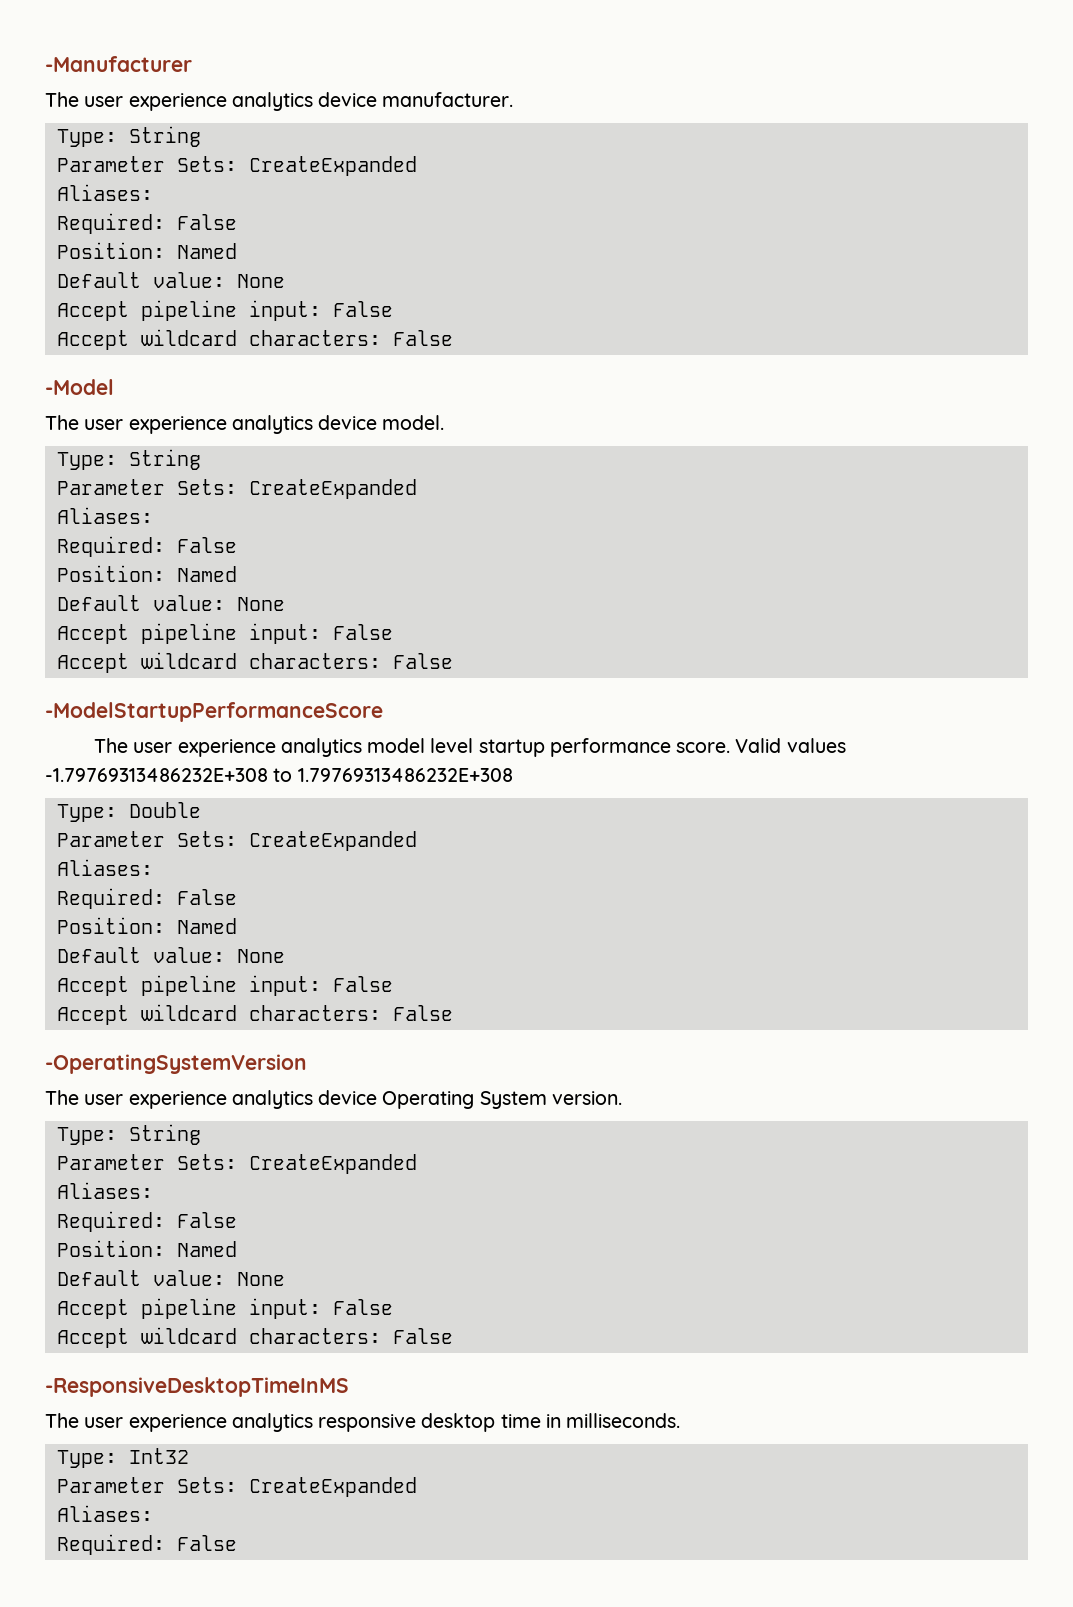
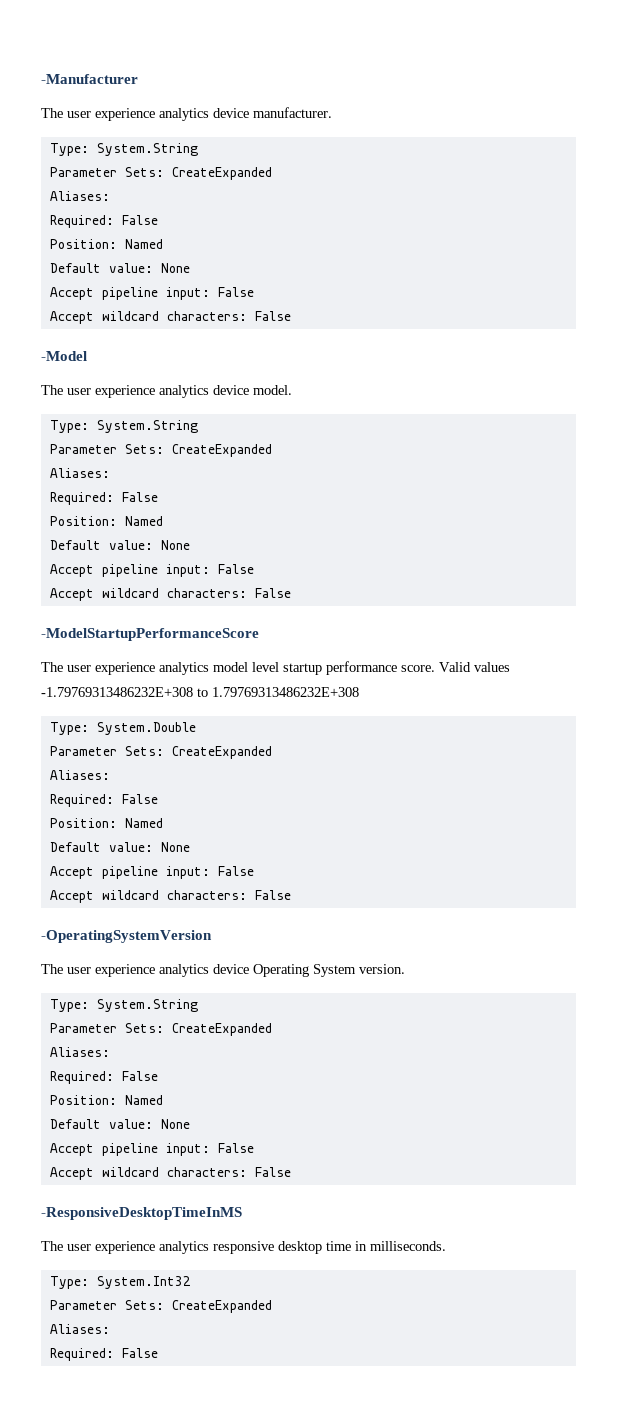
  The user experience analytics device manufacturer.
- Type: String
+ Type: System.String
  The user experience analytics device model.
- Type: String
+ Type: System.String
- Type: Double
+ Type: System.Double
  The user experience analytics device Operating System version.
- Type: String
+ Type: System.String
- Type: Int32
+ Type: System.Int32

